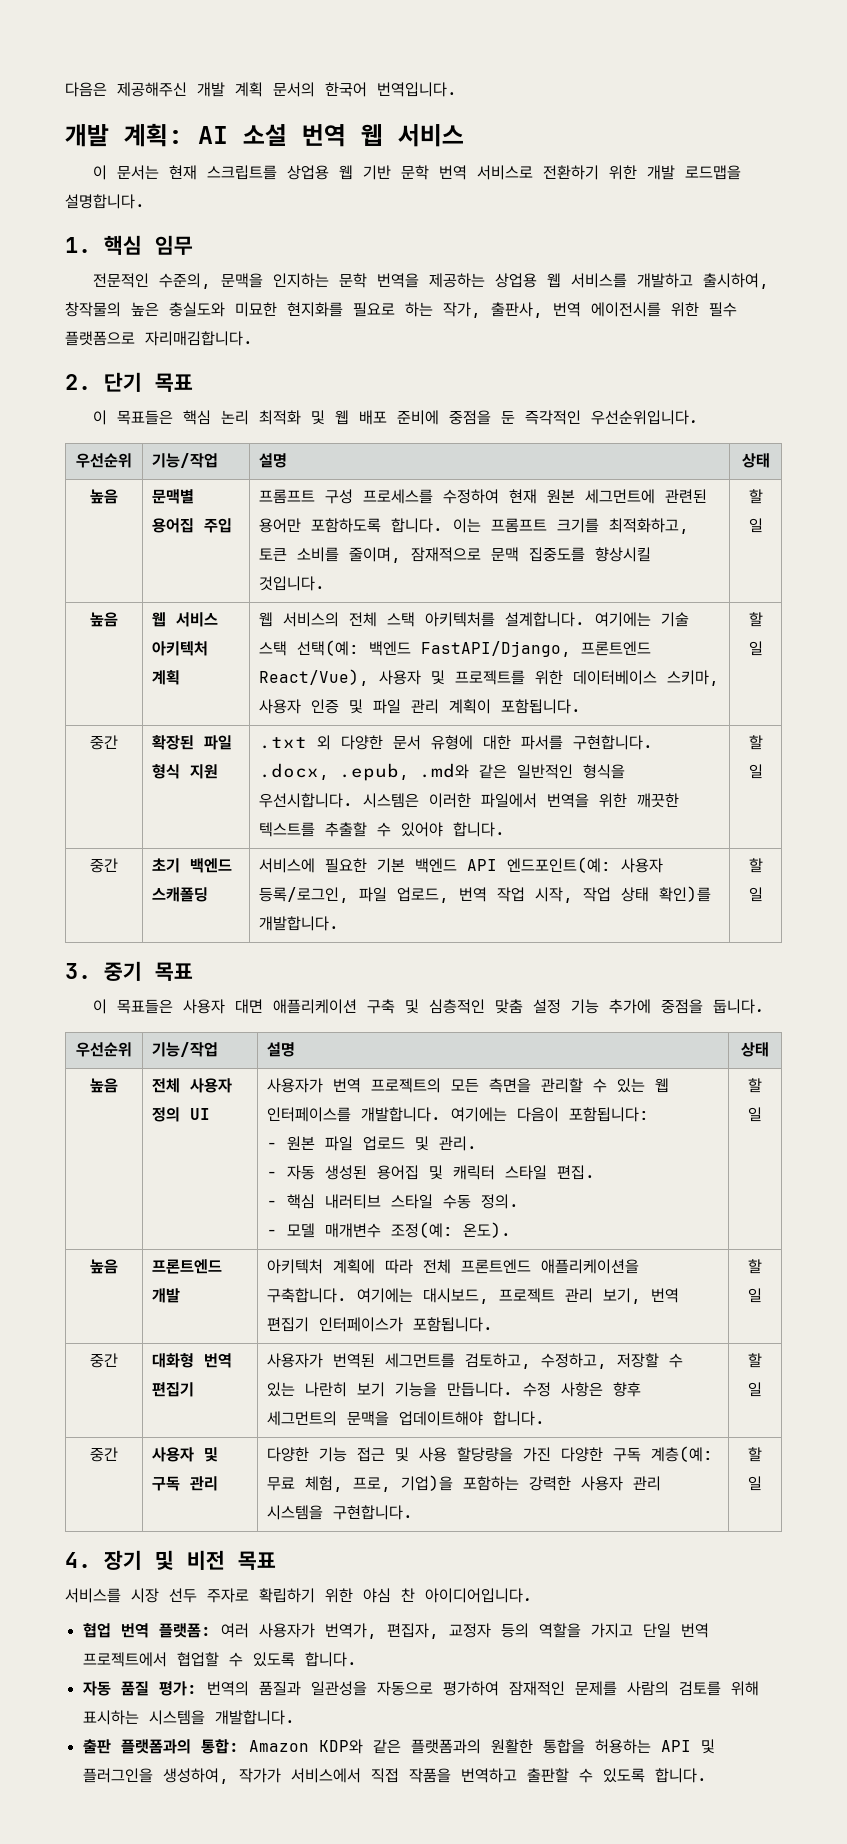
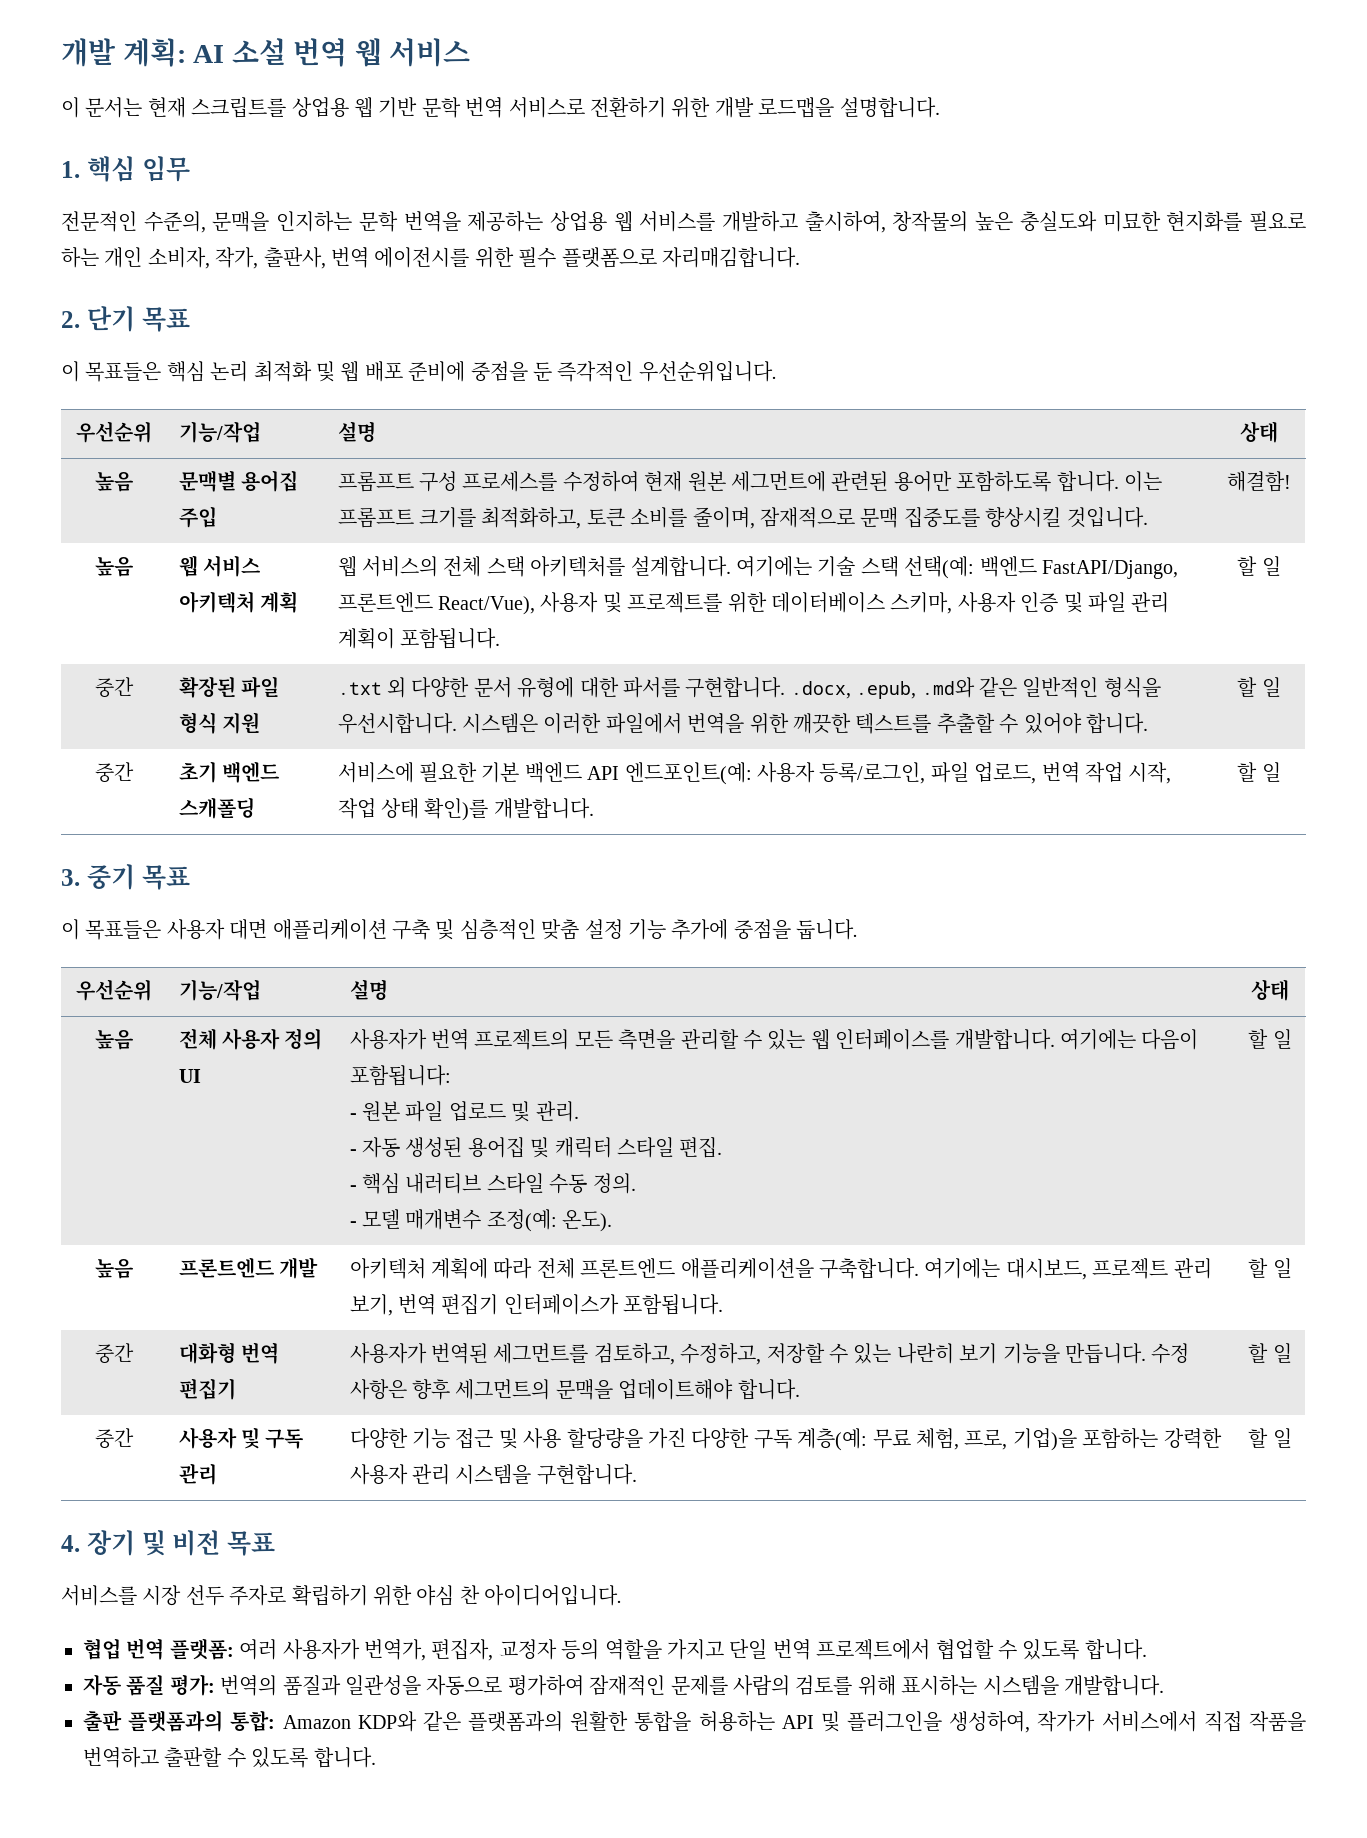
- 다음은 제공해주신 개발 계획 문서의 한국어 번역입니다.
- 전문적인 수준의, 문맥을 인지하는 문학 번역을 제공하는 상업용 웹 서비스를 개발하고 출시하여, 창작물의 높은 충실도와 미묘한 현지화를 필요로 하는 작가, 출판사, 번역 에이전시를 위한 필수 플랫폼으로 자리매김합니다.
+ 전문적인 수준의, 문맥을 인지하는 문학 번역을 제공하는 상업용 웹 서비스를 개발하고 출시하여, 창작물의 높은 충실도와 미묘한 현지화를 필요로 하는 개인 소비자, 작가, 출판사, 번역 에이전시를 위한 필수 플랫폼으로 자리매김합니다.
- 높음 | 문맥별 용어집 주입 | 프롬프트 구성 프로세스를 수정하여 현재 원본 세그먼트에 관련된 용어만 포함하도록 합니다. 이는 프롬프트 크기를 최적화하고, 토큰 소비를 줄이며, 잠재적으로 문맥 집중도를 향상시킬 것입니다. | 할 일
+ 높음 | 문맥별 용어집 주입 | 프롬프트 구성 프로세스를 수정하여 현재 원본 세그먼트에 관련된 용어만 포함하도록 합니다. 이는 프롬프트 크기를 최적화하고, 토큰 소비를 줄이며, 잠재적으로 문맥 집중도를 향상시킬 것입니다. | 해결함!

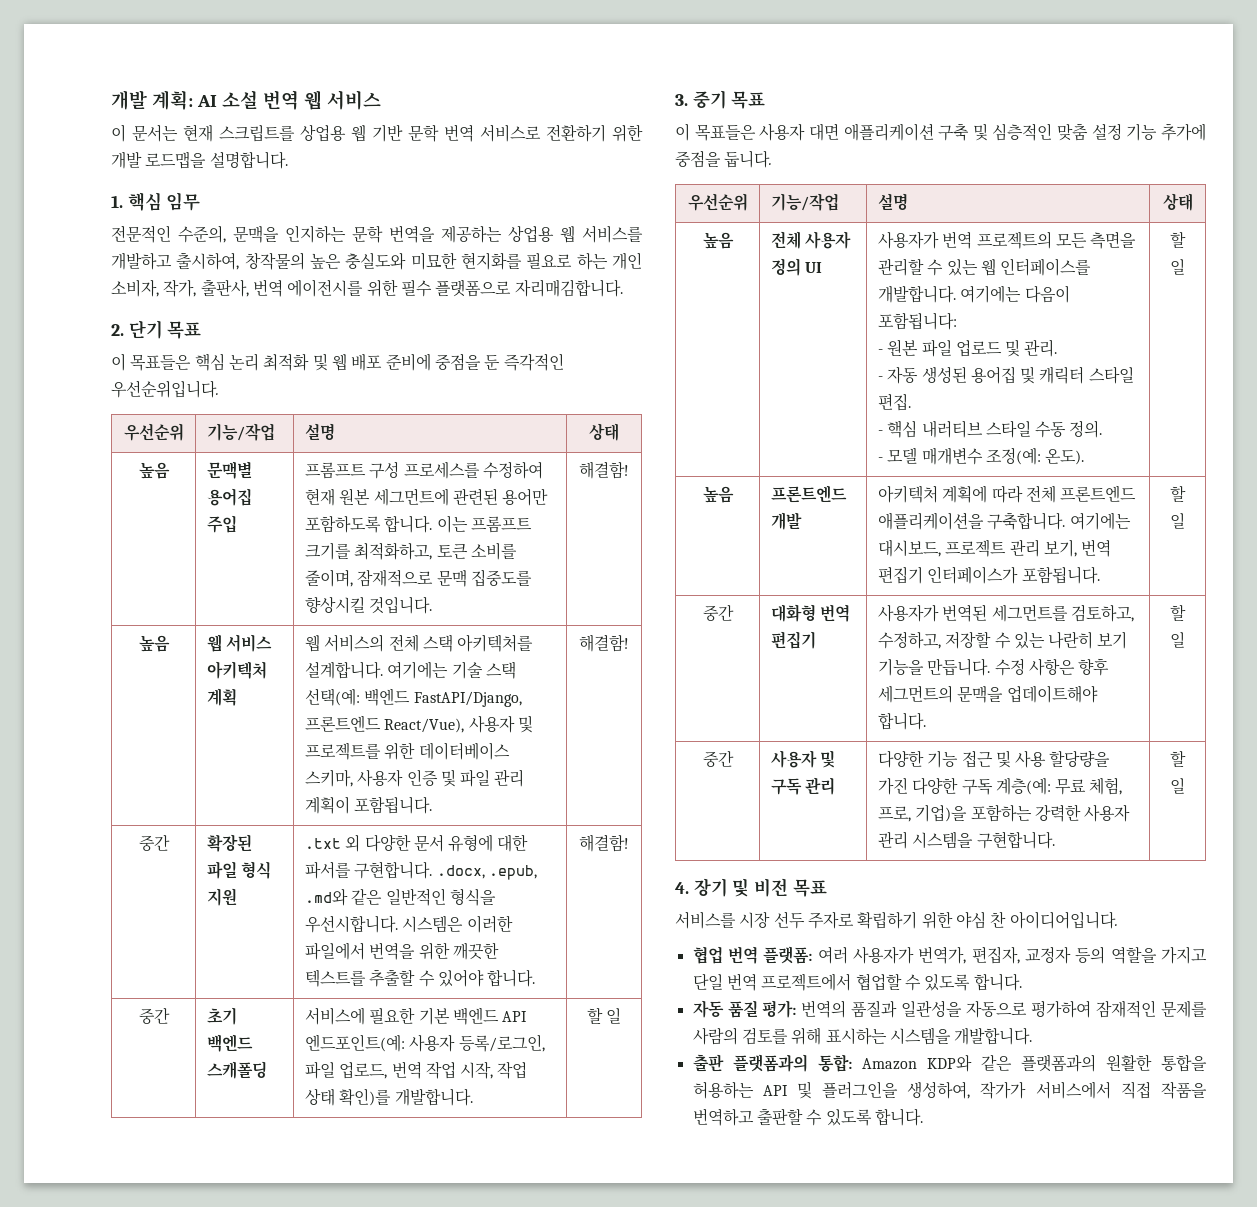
- 높음 | 웹 서비스 아키텍처 계획 | 웹 서비스의 전체 스택 아키텍처를 설계합니다. 여기에는 기술 스택 선택(예: 백엔드 FastAPI/Django, 프론트엔드 React/Vue), 사용자 및 프로젝트를 위한 데이터베이스 스키마, 사용자 인증 및 파일 관리 계획이 포함됩니다. | 할 일
+ 높음 | 웹 서비스 아키텍처 계획 | 웹 서비스의 전체 스택 아키텍처를 설계합니다. 여기에는 기술 스택 선택(예: 백엔드 FastAPI/Django, 프론트엔드 React/Vue), 사용자 및 프로젝트를 위한 데이터베이스 스키마, 사용자 인증 및 파일 관리 계획이 포함됩니다. | 해결함!
- 중간 | 확장된 파일 형식 지원 | .txt 외 다양한 문서 유형에 대한 파서를 구현합니다. .docx, .epub, .md와 같은 일반적인 형식을 우선시합니다. 시스템은 이러한 파일에서 번역을 위한 깨끗한 텍스트를 추출할 수 있어야 합니다. | 할 일
+ 중간 | 확장된 파일 형식 지원 | .txt 외 다양한 문서 유형에 대한 파서를 구현합니다. .docx, .epub, .md와 같은 일반적인 형식을 우선시합니다. 시스템은 이러한 파일에서 번역을 위한 깨끗한 텍스트를 추출할 수 있어야 합니다. | 해결함!

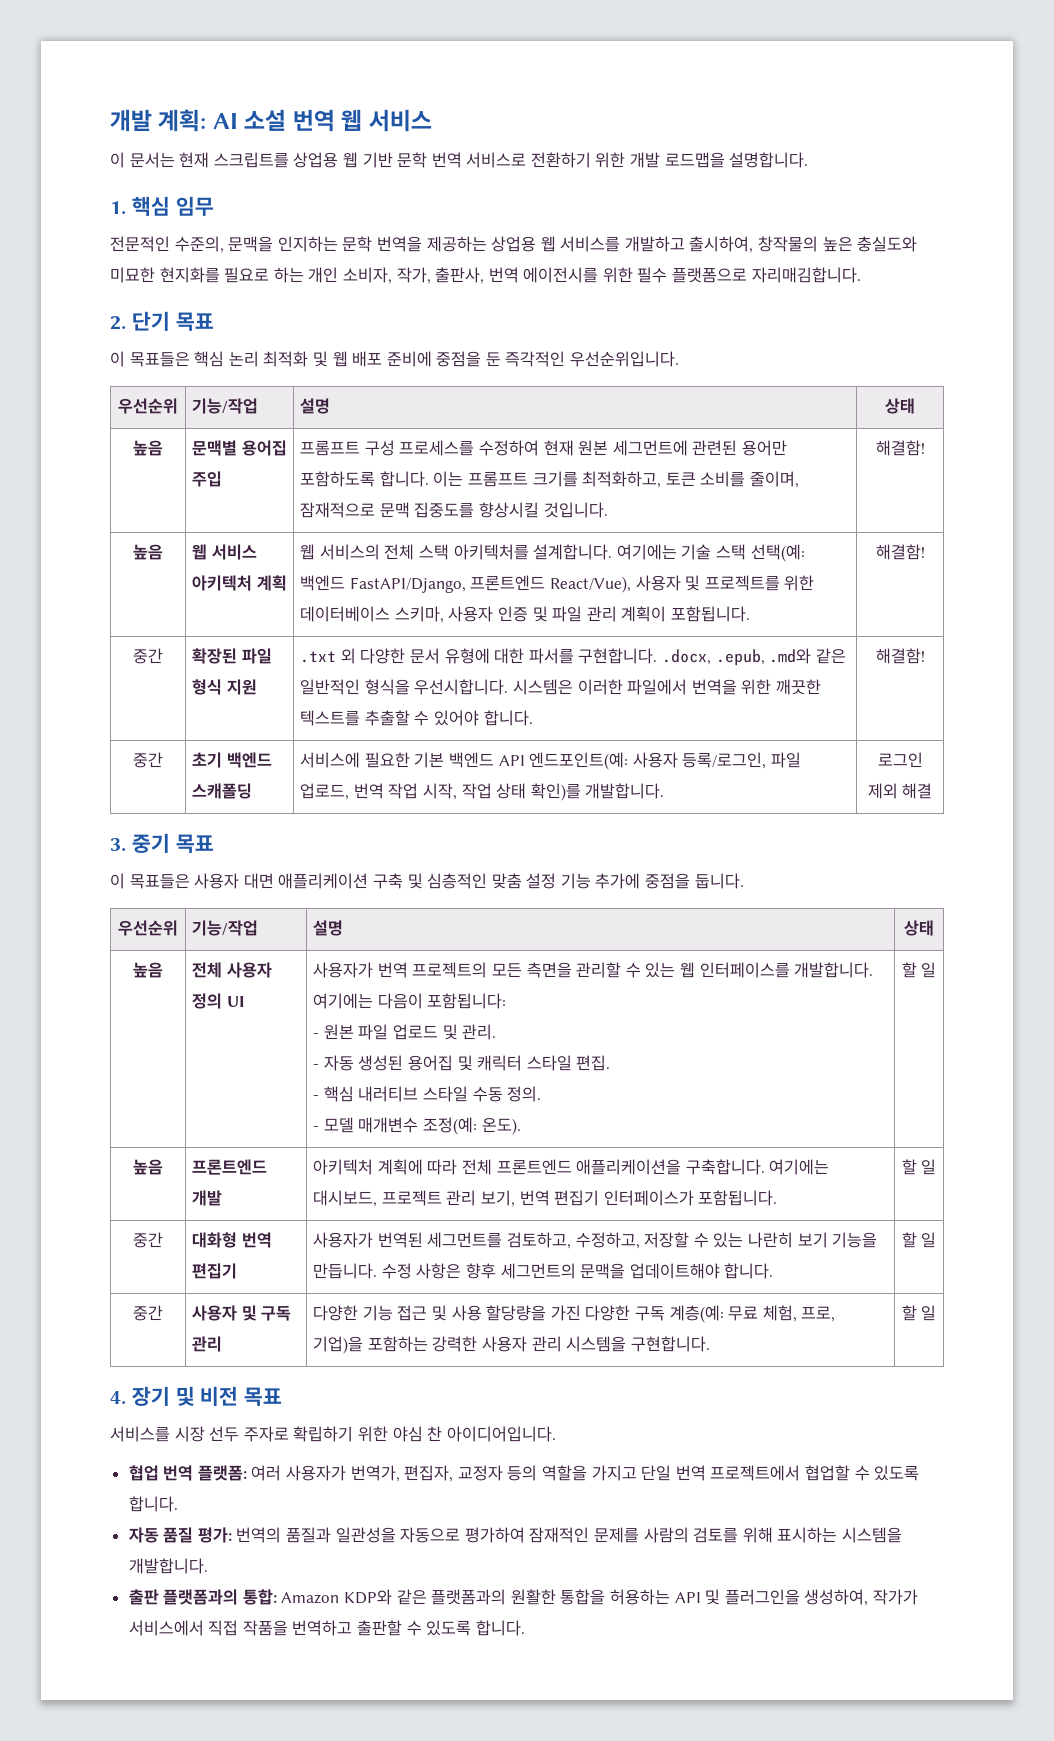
- 중간 | 초기 백엔드 스캐폴딩 | 서비스에 필요한 기본 백엔드 API 엔드포인트(예: 사용자 등록/로그인, 파일 업로드, 번역 작업 시작, 작업 상태 확인)를 개발합니다. | 할 일
+ 중간 | 초기 백엔드 스캐폴딩 | 서비스에 필요한 기본 백엔드 API 엔드포인트(예: 사용자 등록/로그인, 파일 업로드, 번역 작업 시작, 작업 상태 확인)를 개발합니다. | 로그인 제외 해결

